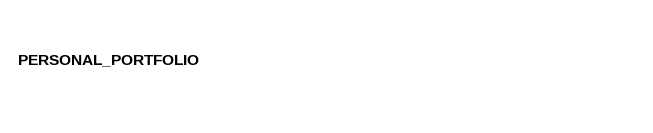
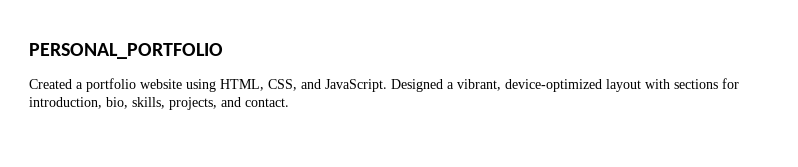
+ Created a portfolio website using HTML, CSS, and JavaScript. Designed a vibrant, device-optimized layout with sections for introduction, bio, skills, projects, and contact.

